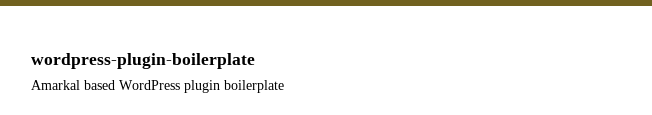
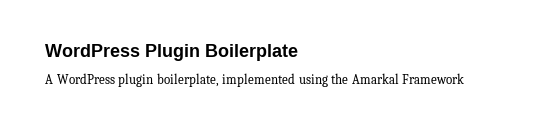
- wordpress-plugin-boilerplate
- Amarkal based WordPress plugin boilerplate
+ WordPress Plugin Boilerplate
+ A WordPress plugin boilerplate, implemented using the Amarkal Framework

